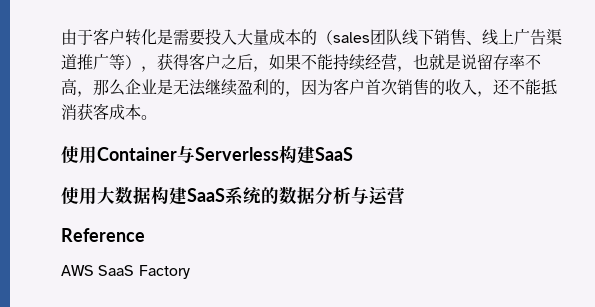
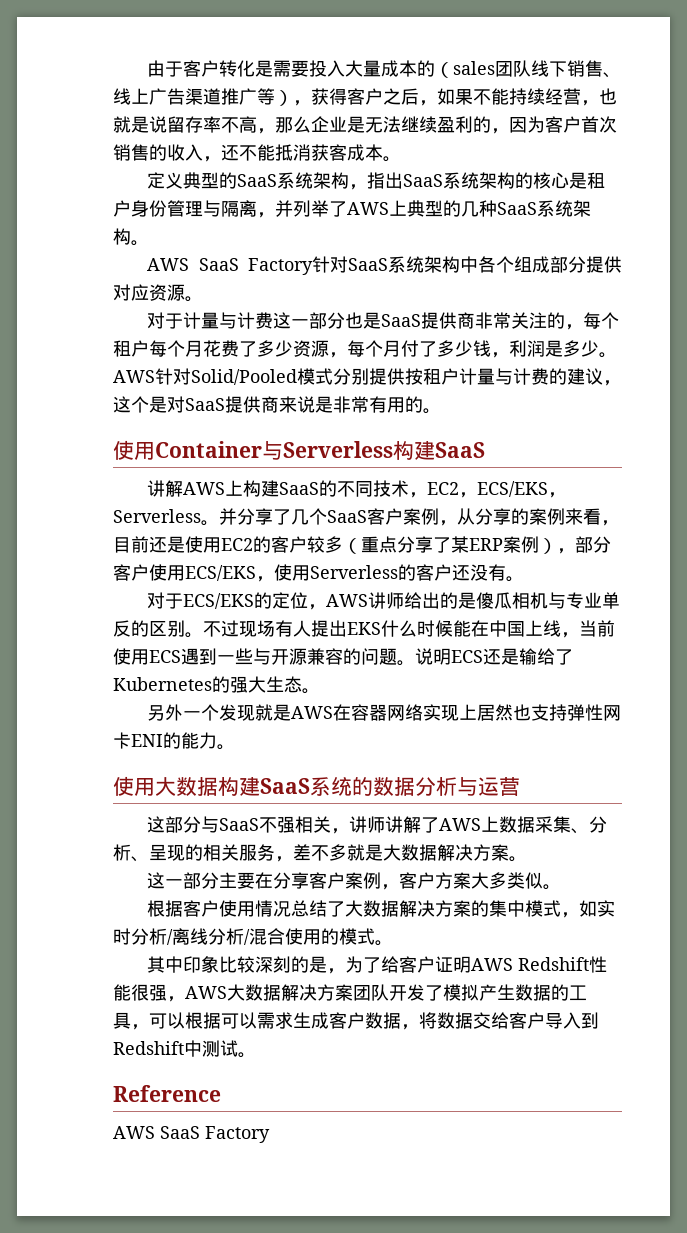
+ 定义典型的SaaS系统架构，指出SaaS系统架构的核心是租户身份管理与隔离，并列举了AWS上典型的几种SaaS系统架构。
+ AWS SaaS Factory针对SaaS系统架构中各个组成部分提供对应资源。
+ 对于计量与计费这一部分也是SaaS提供商非常关注的，每个租户每个月花费了多少资源，每个月付了多少钱，利润是多少。AWS针对Solid/Pooled模式分别提供按租户计量与计费的建议，这个是对SaaS提供商来说是非常有用的。
+ 讲解AWS上构建SaaS的不同技术，EC2，ECS/EKS，Serverless。并分享了几个SaaS客户案例，从分享的案例来看，目前还是使用EC2的客户较多（重点分享了某ERP案例），部分客户使用ECS/EKS，使用Serverless的客户还没有。
+ 对于ECS/EKS的定位，AWS讲师给出的是傻瓜相机与专业单反的区别。不过现场有人提出EKS什么时候能在中国上线，当前使用ECS遇到一些与开源兼容的问题。说明ECS还是输给了Kubernetes的强大生态。
+ 另外一个发现就是AWS在容器网络实现上居然也支持弹性网卡ENI的能力。
+ 这部分与SaaS不强相关，讲师讲解了AWS上数据采集、分析、呈现的相关服务，差不多就是大数据解决方案。
+ 这一部分主要在分享客户案例，客户方案大多类似。
+ 根据客户使用情况总结了大数据解决方案的集中模式，如实时分析/离线分析/混合使用的模式。
+ 其中印象比较深刻的是，为了给客户证明AWS Redshift性能很强，AWS大数据解决方案团队开发了模拟产生数据的工具，可以根据可以需求生成客户数据，将数据交给客户导入到Redshift中测试。

